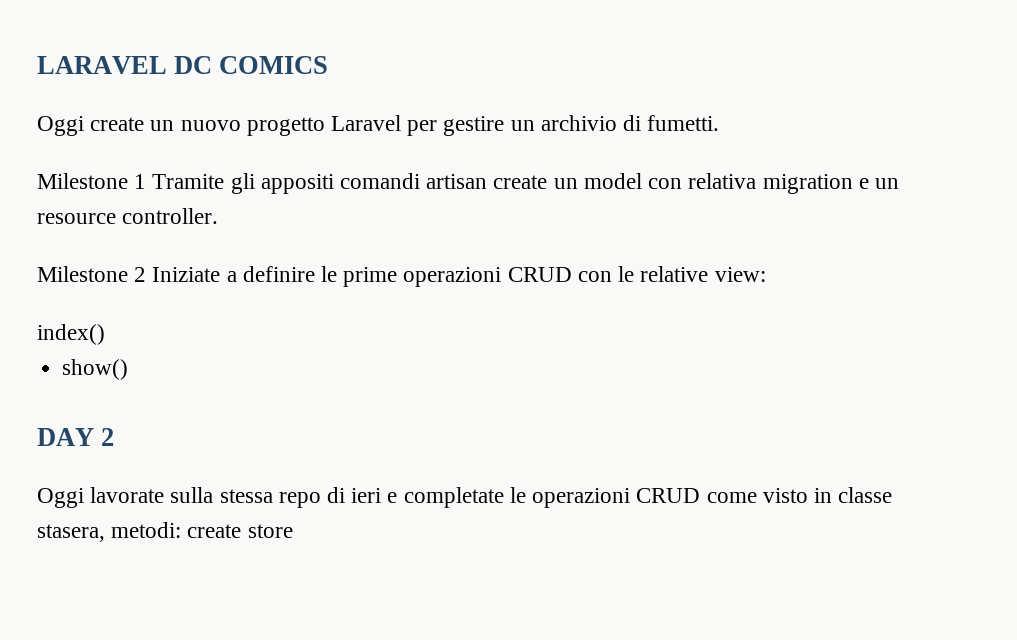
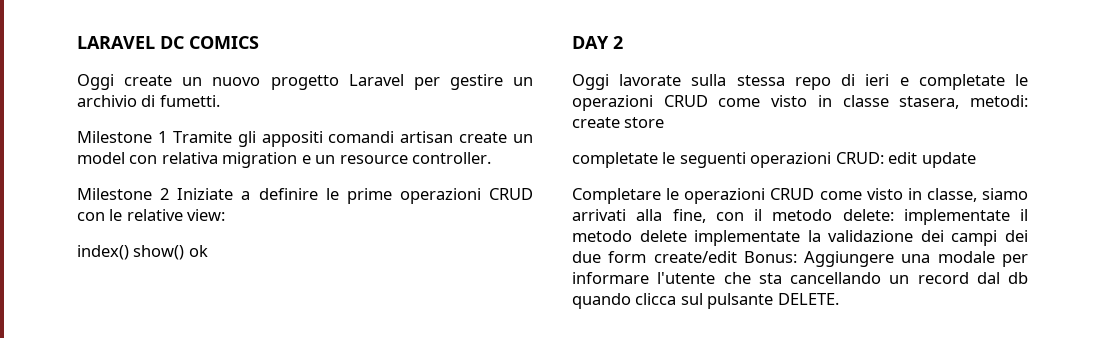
- index()
- show()
+ index() show() ok
+ completate le seguenti operazioni CRUD: edit update
+ Completare le operazioni CRUD come visto in classe, siamo arrivati alla fine, con il metodo delete: implementate il metodo delete implementate la validazione dei campi dei due form create/edit Bonus: Aggiungere una modale per informare l'utente che sta cancellando un record dal db quando clicca sul pulsante DELETE.

